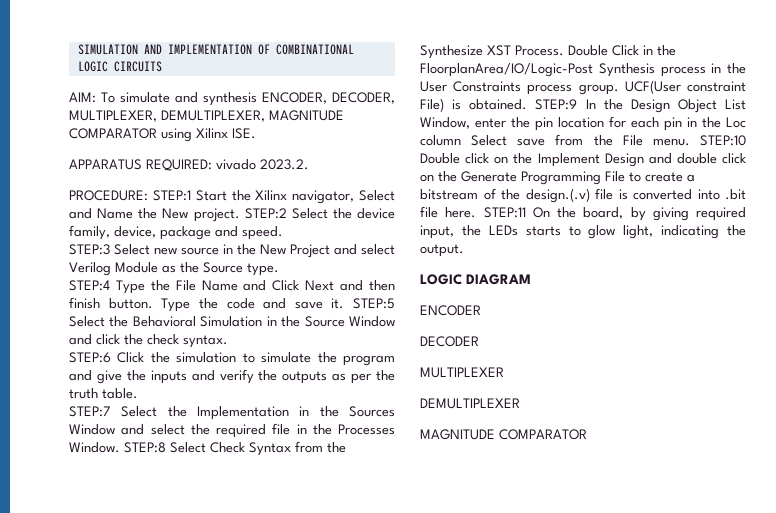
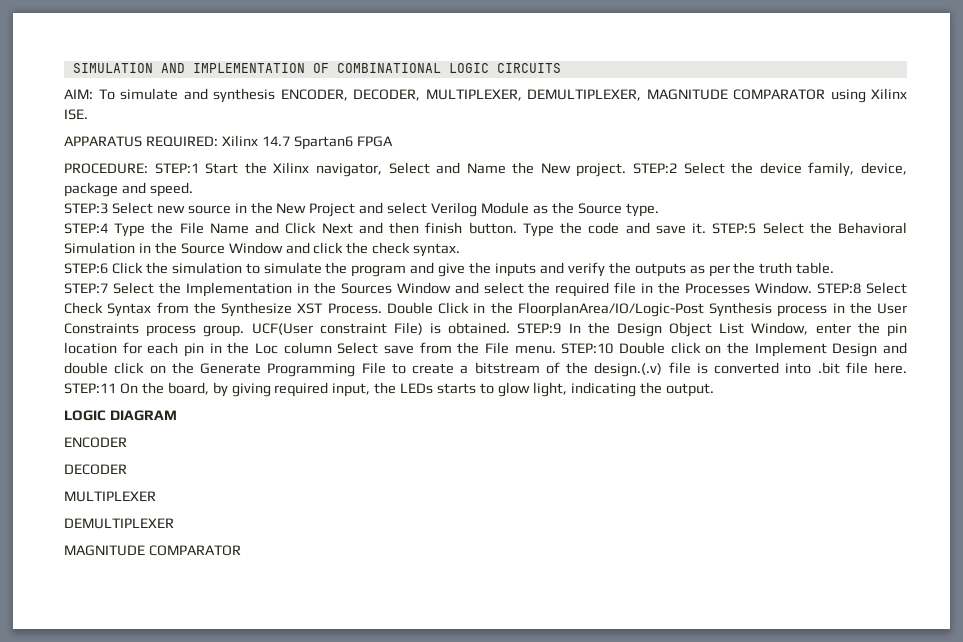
- APPARATUS REQUIRED: vivado 2023.2.
+ APPARATUS REQUIRED: Xilinx 14.7 Spartan6 FPGA

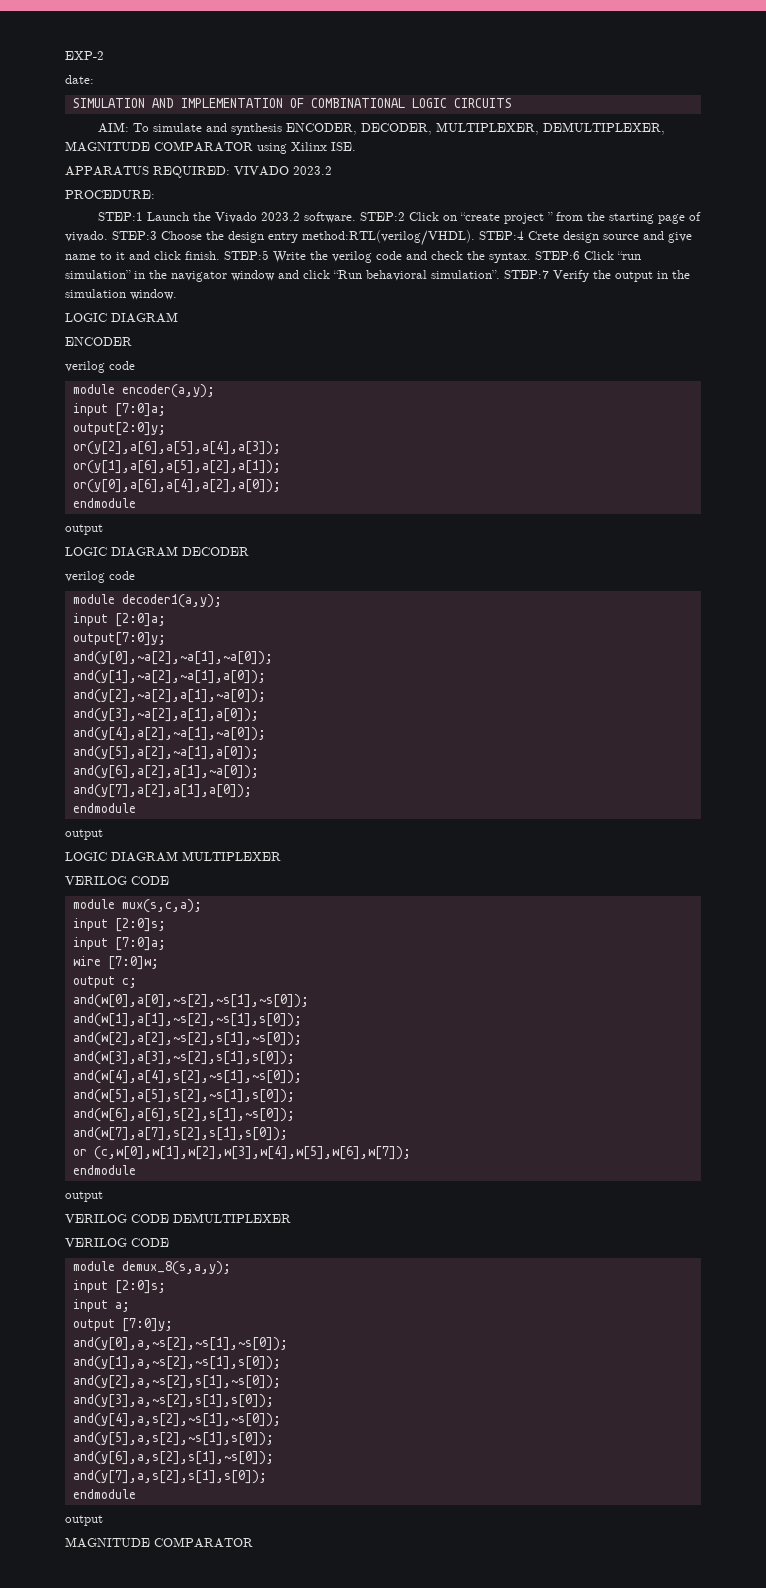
+ EXP-2
+ date:
- APPARATUS REQUIRED: Xilinx 14.7 Spartan6 FPGA
- PROCEDURE: STEP:1 Start the Xilinx navigator, Select and Name the New project. STEP:2 Select the device family, device, package and speed.
- STEP:3 Select new source in the New Project and select Verilog Module as the Source type.
- STEP:4 Type the File Name and Click Next and then finish button. Type the code and save it. STEP:5 Select the Behavioral Simulation in the Source Window and click the check syntax.
- STEP:6 Click the simulation to simulate the program and give the inputs and verify the outputs as per the truth table.
- STEP:7 Select the Implementation in the Sources Window and select the required file in the Processes Window. STEP:8 Select Check Syntax from the Synthesize XST Process. Double Click in the FloorplanArea/IO/Logic-Post Synthesis process in the User Constraints process group. UCF(User constraint File) is obtained. STEP:9 In the Design Object List Window, enter the pin location for each pin in the Loc column Select save from the File menu. STEP:10 Double click on the Implement Design and double click on the Generate Programming File to create a bitstream of the design.(.v) file is converted into .bit file here. STEP:11 On the board, by giving required input, the LEDs starts to glow light, indicating the output.
+ APPARATUS REQUIRED: VIVADO 2023.2
+ PROCEDURE:
+ STEP:1 Launch the Vivado 2023.2 software. STEP:2 Click on “create project ” from the starting page of vivado. STEP:3 Choose the design entry method:RTL(verilog/VHDL). STEP:4 Crete design source and give name to it and click finish. STEP:5 Write the verilog code and check the syntax. STEP:6 Click “run simulation” in the navigator window and click “Run behavioral simulation”. STEP:7 Verify the output in the simulation window.
  LOGIC DIAGRAM
  ENCODER
- DECODER
- MULTIPLEXER
- DEMULTIPLEXER
+ verilog code
+ module encoder(a,y);
+ input [7:0]a;
+ output[2:0]y;
+ or(y[2],a[6],a[5],a[4],a[3]);
+ or(y[1],a[6],a[5],a[2],a[1]);
+ or(y[0],a[6],a[4],a[2],a[0]);
+ endmodule
+ output
+ LOGIC DIAGRAM DECODER
+ verilog code
+ module decoder1(a,y);
+ input [2:0]a;
+ output[7:0]y;
+ and(y[0],~a[2],~a[1],~a[0]);
+ and(y[1],~a[2],~a[1],a[0]);
+ and(y[2],~a[2],a[1],~a[0]);
+ and(y[3],~a[2],a[1],a[0]);
+ and(y[4],a[2],~a[1],~a[0]);
+ and(y[5],a[2],~a[1],a[0]);
+ and(y[6],a[2],a[1],~a[0]);
+ and(y[7],a[2],a[1],a[0]);
+ endmodule
+ output
+ LOGIC DIAGRAM MULTIPLEXER
+ VERILOG CODE
+ module mux(s,c,a);
+ input [2:0]s;
+ input [7:0]a;
+ wire [7:0]w;
+ output c;
+ and(w[0],a[0],~s[2],~s[1],~s[0]);
+ and(w[1],a[1],~s[2],~s[1],s[0]);
+ and(w[2],a[2],~s[2],s[1],~s[0]);
+ and(w[3],a[3],~s[2],s[1],s[0]);
+ and(w[4],a[4],s[2],~s[1],~s[0]);
+ and(w[5],a[5],s[2],~s[1],s[0]);
+ and(w[6],a[6],s[2],s[1],~s[0]);
+ and(w[7],a[7],s[2],s[1],s[0]);
+ or (c,w[0],w[1],w[2],w[3],w[4],w[5],w[6],w[7]);
+ endmodule
+ output
+ VERILOG CODE DEMULTIPLEXER
+ VERILOG CODE
+ module demux_8(s,a,y);
+ input [2:0]s;
+ input a;
+ output [7:0]y;
+ and(y[0],a,~s[2],~s[1],~s[0]);
+ and(y[1],a,~s[2],~s[1],s[0]);
+ and(y[2],a,~s[2],s[1],~s[0]);
+ and(y[3],a,~s[2],s[1],s[0]);
+ and(y[4],a,s[2],~s[1],~s[0]);
+ and(y[5],a,s[2],~s[1],s[0]);
+ and(y[6],a,s[2],s[1],~s[0]);
+ and(y[7],a,s[2],s[1],s[0]);
+ endmodule
+ output

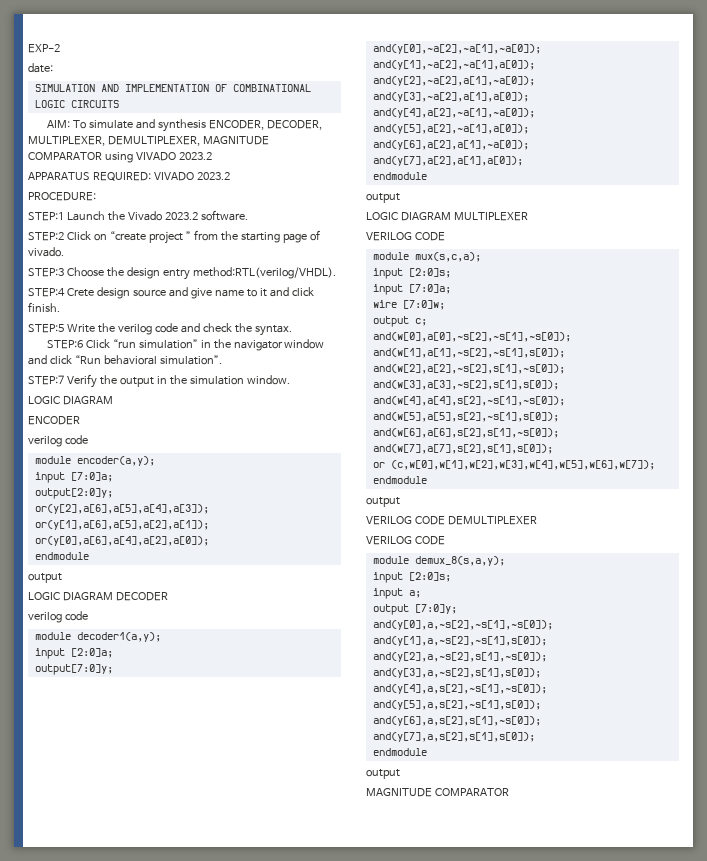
- AIM: To simulate and synthesis ENCODER, DECODER, MULTIPLEXER, DEMULTIPLEXER, MAGNITUDE COMPARATOR using Xilinx ISE.
+ AIM: To simulate and synthesis ENCODER, DECODER, MULTIPLEXER, DEMULTIPLEXER, MAGNITUDE COMPARATOR using VIVADO 2023.2
- STEP:1 Launch the Vivado 2023.2 software. STEP:2 Click on “create project ” from the starting page of vivado. STEP:3 Choose the design entry method:RTL(verilog/VHDL). STEP:4 Crete design source and give name to it and click finish. STEP:5 Write the verilog code and check the syntax. STEP:6 Click “run simulation” in the navigator window and click “Run behavioral simulation”. STEP:7 Verify the output in the simulation window.
+ STEP:1 Launch the Vivado 2023.2 software.
+ STEP:2 Click on “create project ” from the starting page of vivado.
+ STEP:3 Choose the design entry method:RTL(verilog/VHDL).
+ STEP:4 Crete design source and give name to it and click finish.
+ STEP:5 Write the verilog code and check the syntax.
+ STEP:6 Click “run simulation” in the navigator window and click “Run behavioral simulation”.
+ STEP:7 Verify the output in the simulation window.

